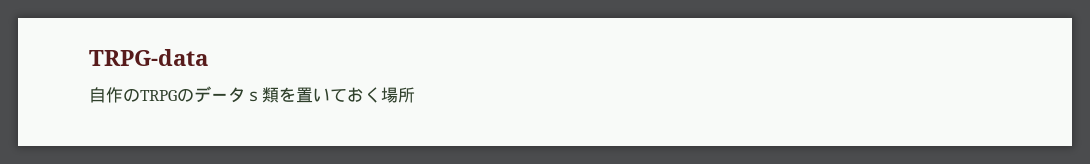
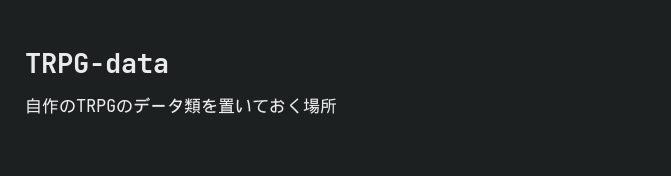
- 自作のTRPGのデータｓ類を置いておく場所
+ 自作のTRPGのデータ類を置いておく場所

